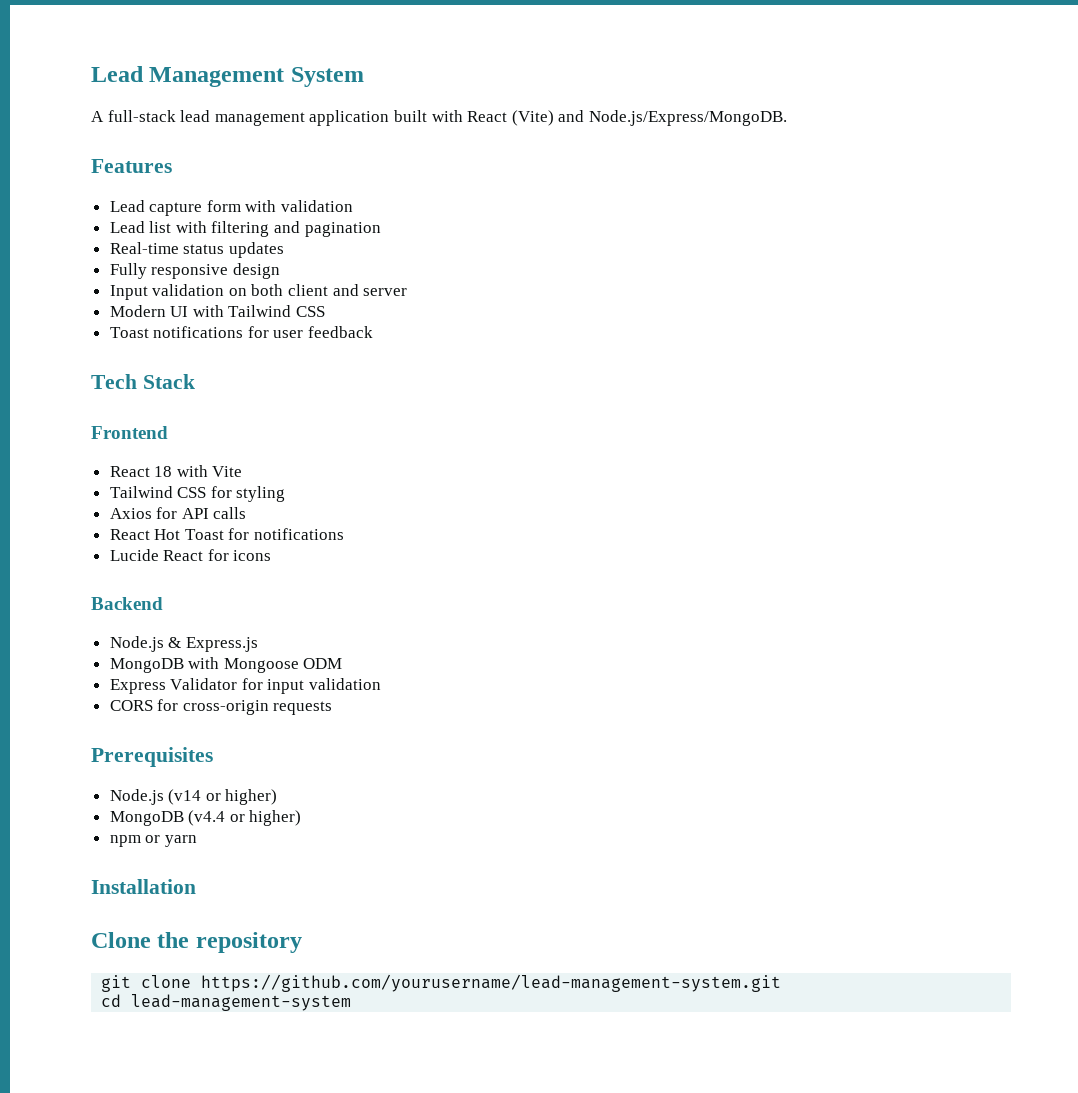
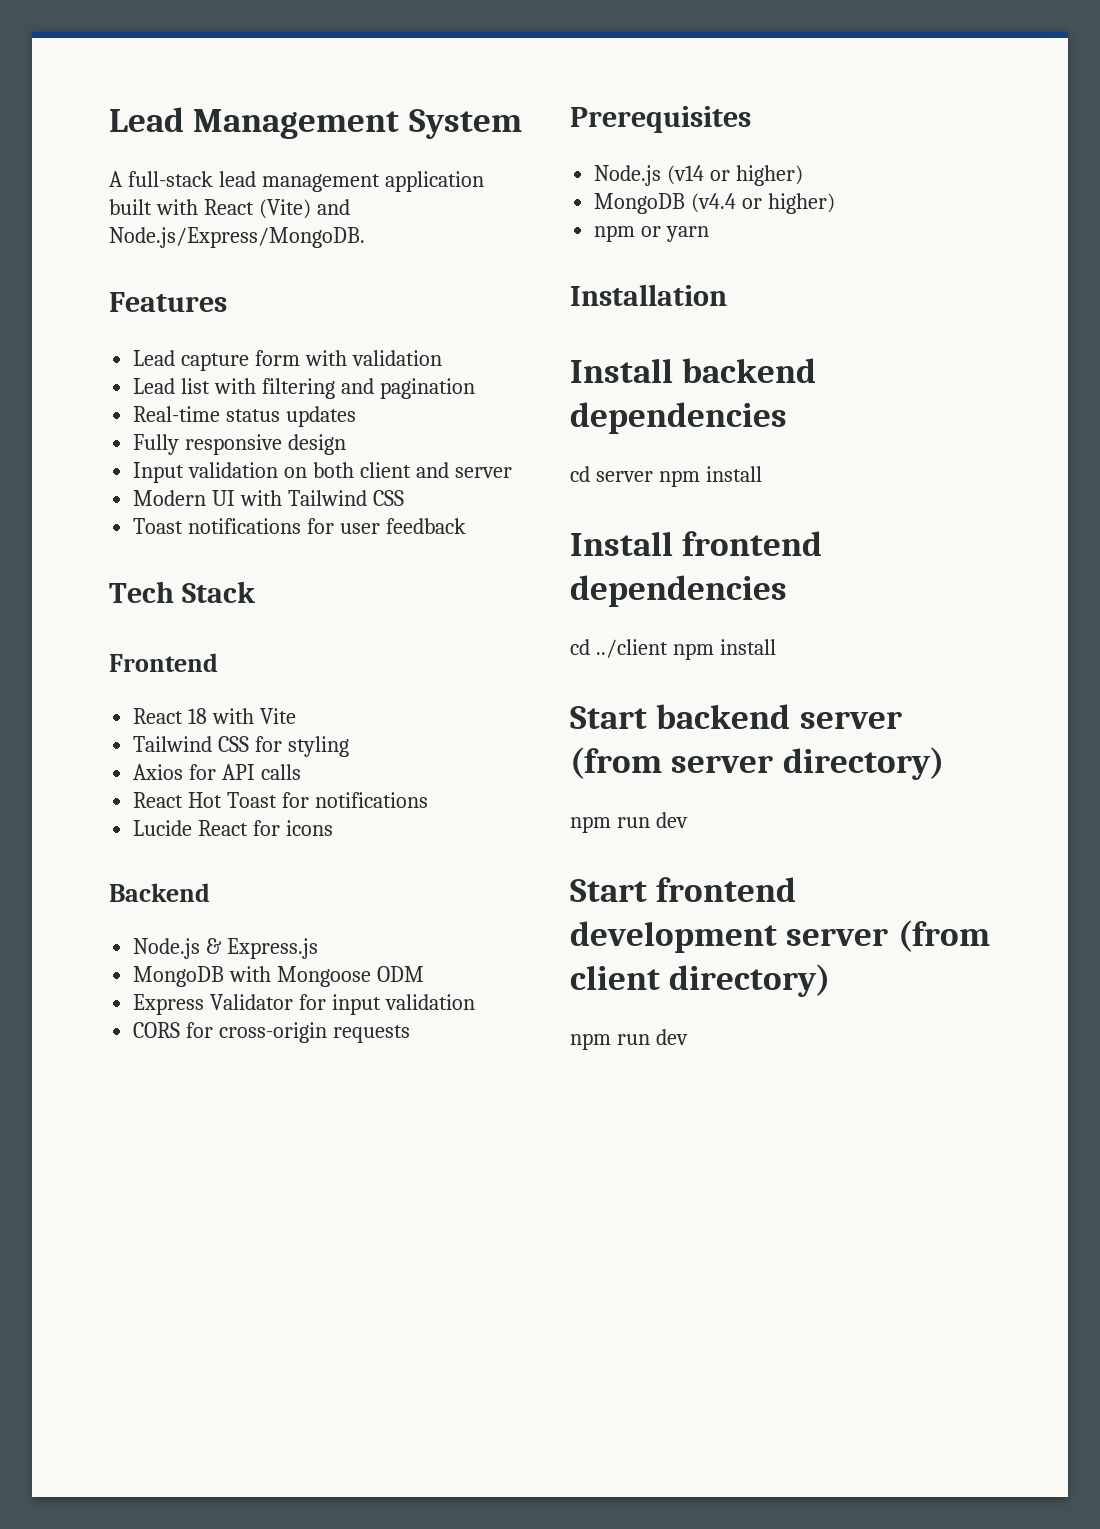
- Clone the repository
- git clone https://github.com/yourusername/lead-management-system.git
- cd lead-management-system
+ Install backend dependencies
+ cd server npm install
+ Install frontend dependencies
+ cd ../client npm install
+ Start backend server (from server directory)
+ npm run dev
+ Start frontend development server (from client directory)
+ npm run dev

